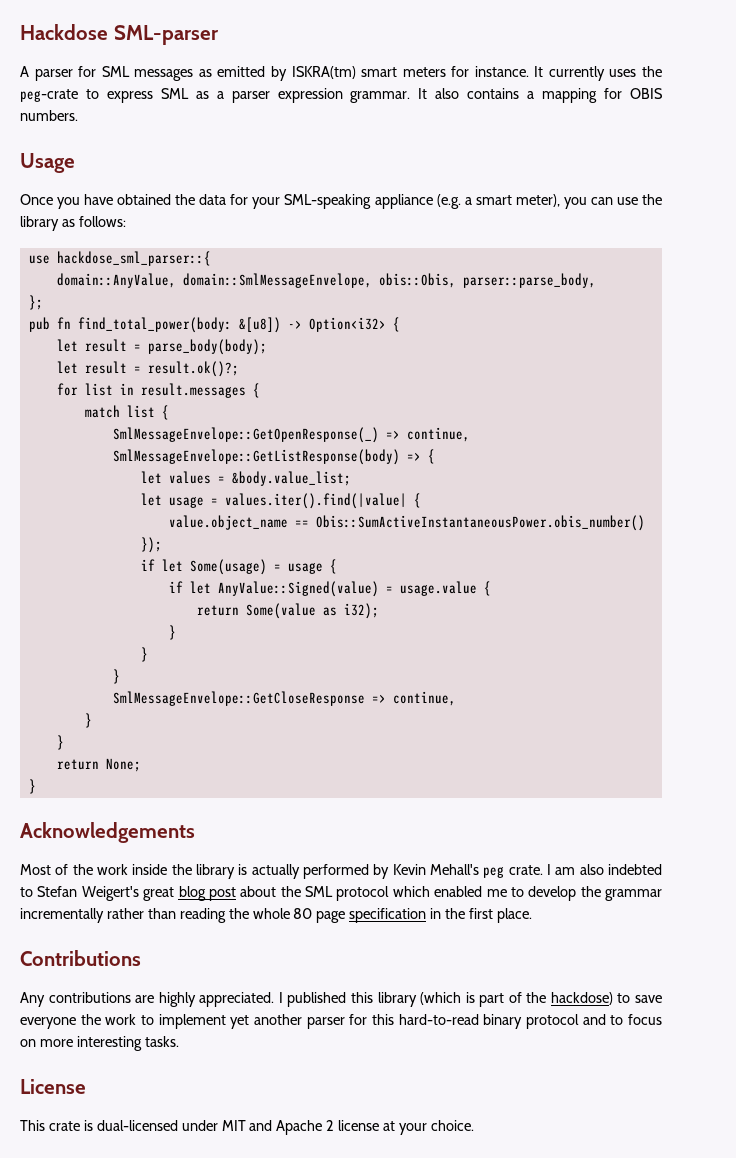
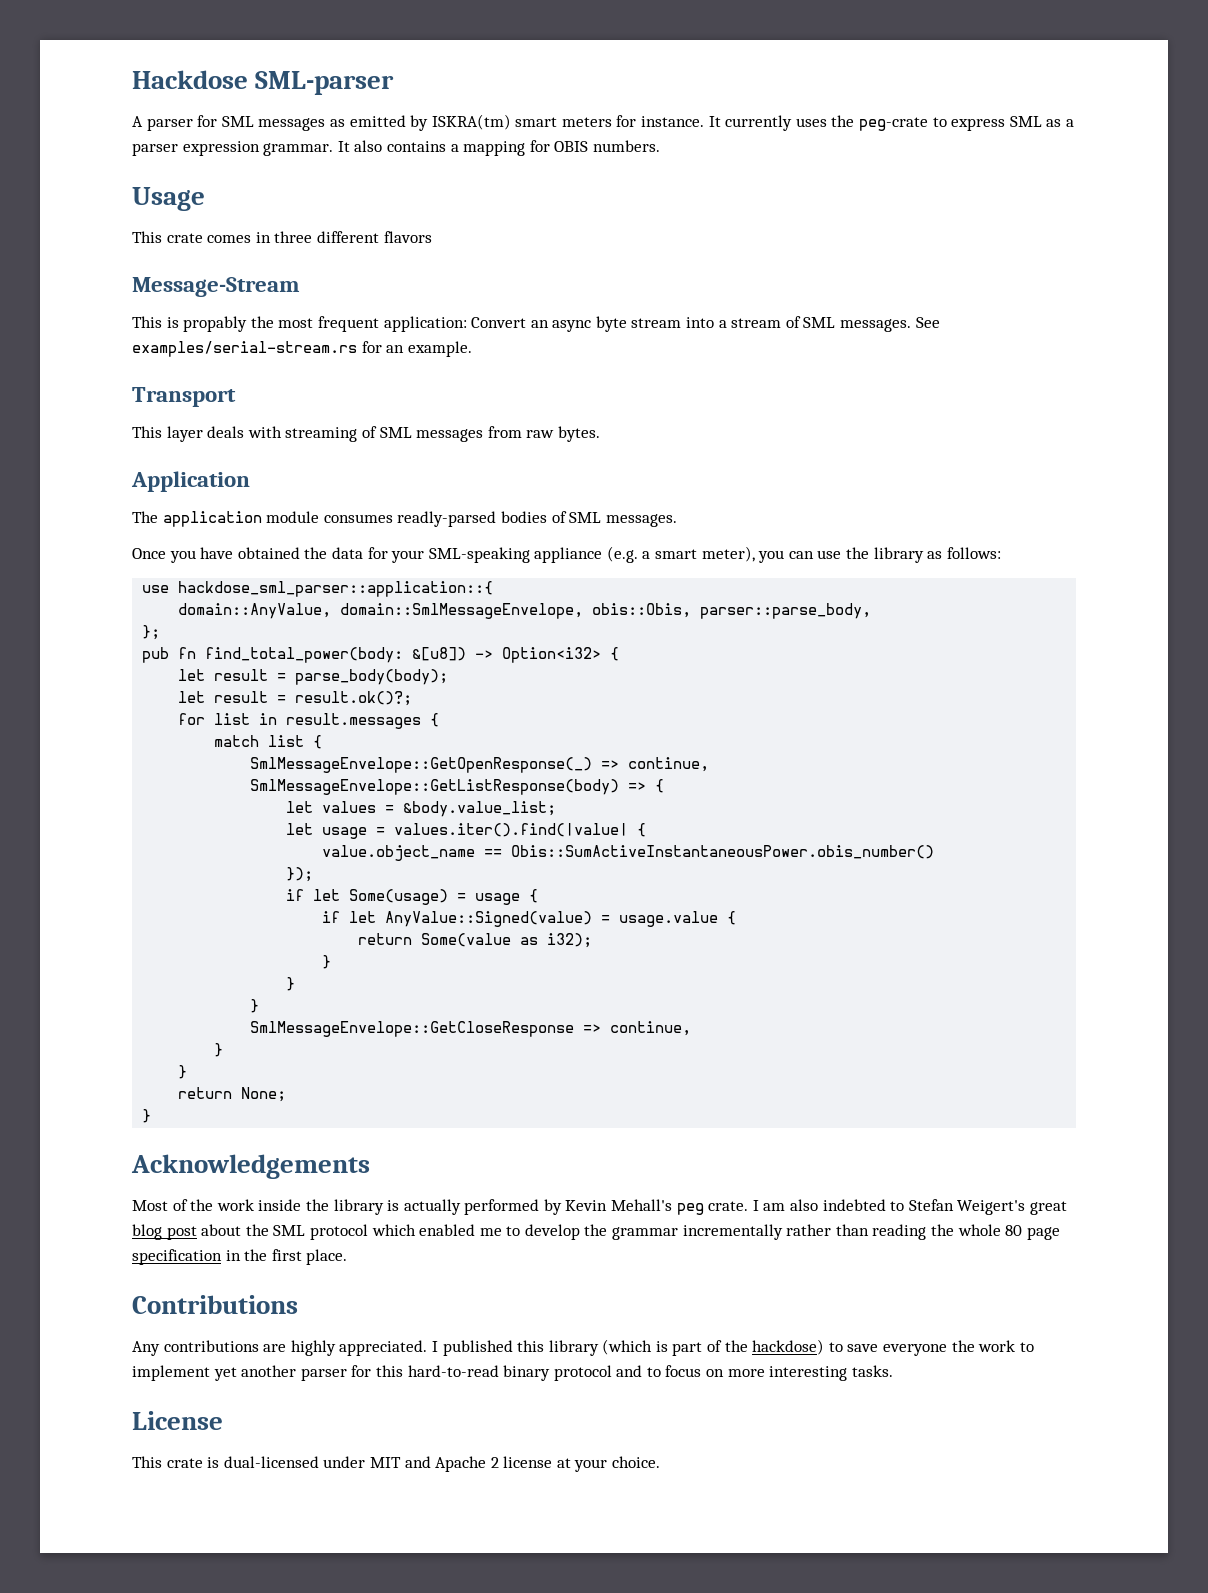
+ This crate comes in three different flavors
+ Message-Stream
+ This is propably the most frequent application: Convert an async byte stream into a stream of SML messages. See examples/serial-stream.rs for an example.
+ Transport
+ This layer deals with streaming of SML messages from raw bytes.
+ Application
+ The application module consumes readly-parsed bodies of SML messages.
- use hackdose_sml_parser::{
+ use hackdose_sml_parser::application::{

